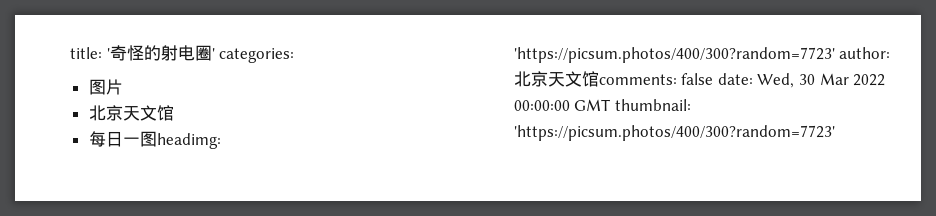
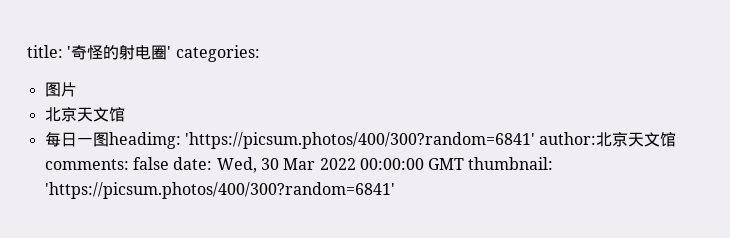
- 每日一图headimg: 'https://picsum.photos/400/300?random=7723' author:北京天文馆comments: false date: Wed, 30 Mar 2022 00:00:00 GMT thumbnail: 'https://picsum.photos/400/300?random=7723'
+ 每日一图headimg: 'https://picsum.photos/400/300?random=6841' author:北京天文馆comments: false date: Wed, 30 Mar 2022 00:00:00 GMT thumbnail: 'https://picsum.photos/400/300?random=6841'

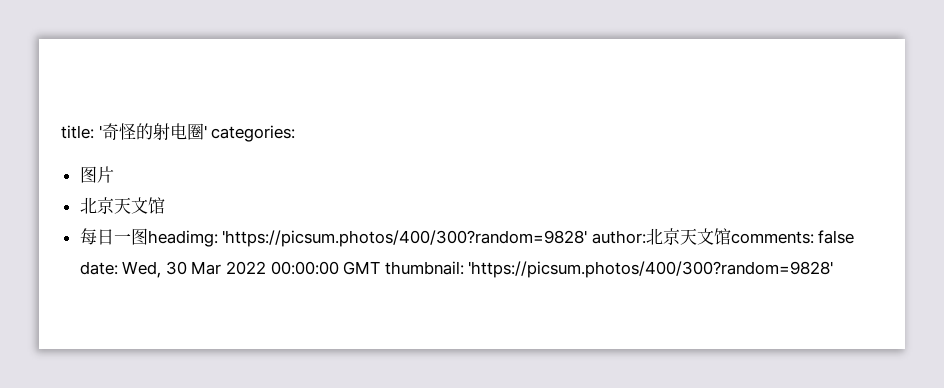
- 每日一图headimg: 'https://picsum.photos/400/300?random=6841' author:北京天文馆comments: false date: Wed, 30 Mar 2022 00:00:00 GMT thumbnail: 'https://picsum.photos/400/300?random=6841'
+ 每日一图headimg: 'https://picsum.photos/400/300?random=9828' author:北京天文馆comments: false date: Wed, 30 Mar 2022 00:00:00 GMT thumbnail: 'https://picsum.photos/400/300?random=9828'

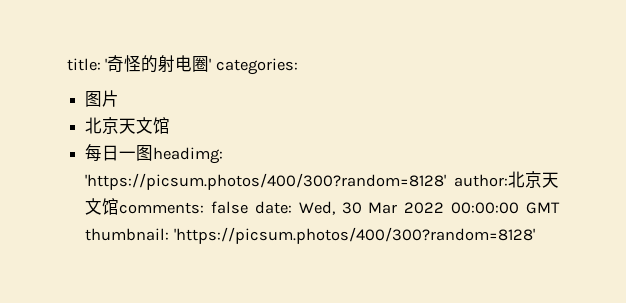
- 每日一图headimg: 'https://picsum.photos/400/300?random=9828' author:北京天文馆comments: false date: Wed, 30 Mar 2022 00:00:00 GMT thumbnail: 'https://picsum.photos/400/300?random=9828'
+ 每日一图headimg: 'https://picsum.photos/400/300?random=8128' author:北京天文馆comments: false date: Wed, 30 Mar 2022 00:00:00 GMT thumbnail: 'https://picsum.photos/400/300?random=8128'

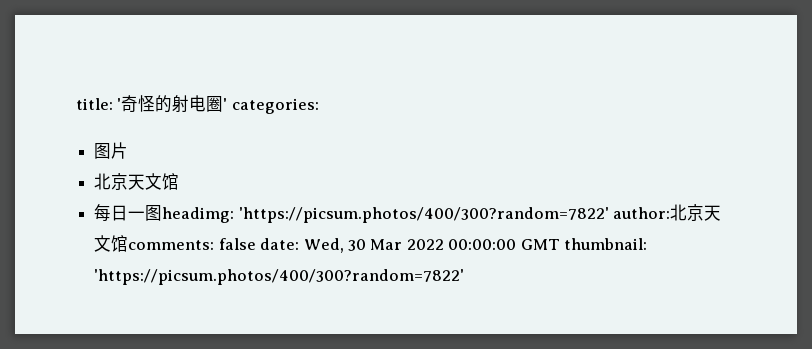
- 每日一图headimg: 'https://picsum.photos/400/300?random=8128' author:北京天文馆comments: false date: Wed, 30 Mar 2022 00:00:00 GMT thumbnail: 'https://picsum.photos/400/300?random=8128'
+ 每日一图headimg: 'https://picsum.photos/400/300?random=7822' author:北京天文馆comments: false date: Wed, 30 Mar 2022 00:00:00 GMT thumbnail: 'https://picsum.photos/400/300?random=7822'

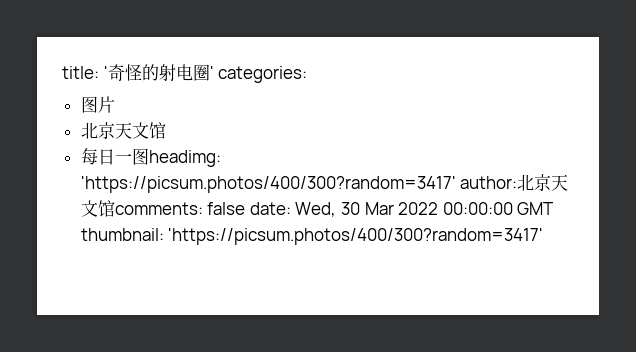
- 每日一图headimg: 'https://picsum.photos/400/300?random=7822' author:北京天文馆comments: false date: Wed, 30 Mar 2022 00:00:00 GMT thumbnail: 'https://picsum.photos/400/300?random=7822'
+ 每日一图headimg: 'https://picsum.photos/400/300?random=3417' author:北京天文馆comments: false date: Wed, 30 Mar 2022 00:00:00 GMT thumbnail: 'https://picsum.photos/400/300?random=3417'

